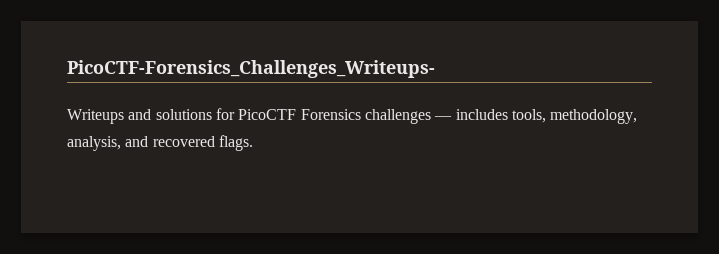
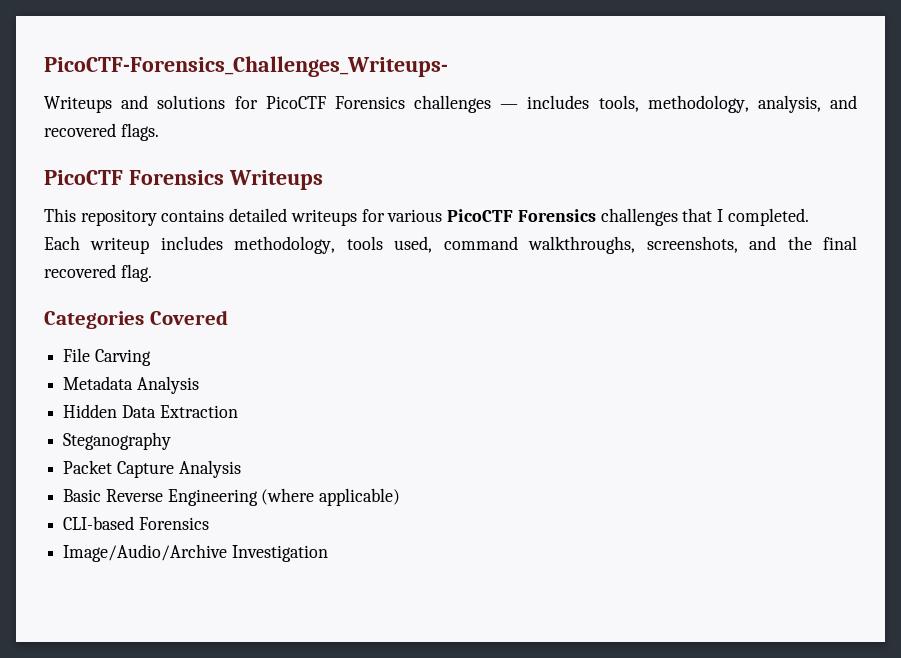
+ PicoCTF Forensics Writeups
+ This repository contains detailed writeups for various PicoCTF Forensics challenges that I completed.
+ Each writeup includes methodology, tools used, command walkthroughs, screenshots, and the final recovered flag.
+ Categories Covered
+ File Carving
+ Metadata Analysis
+ Hidden Data Extraction
+ Steganography
+ Packet Capture Analysis
+ Basic Reverse Engineering (where applicable)
+ CLI-based Forensics
+ Image/Audio/Archive Investigation

